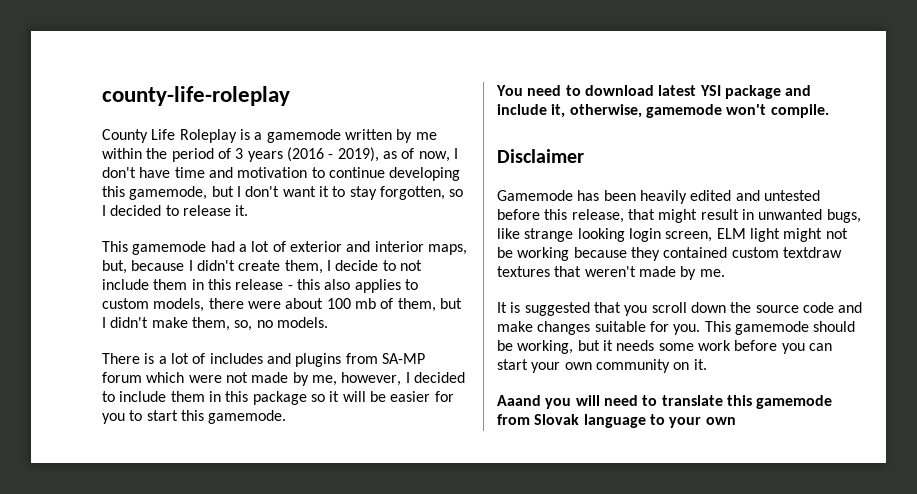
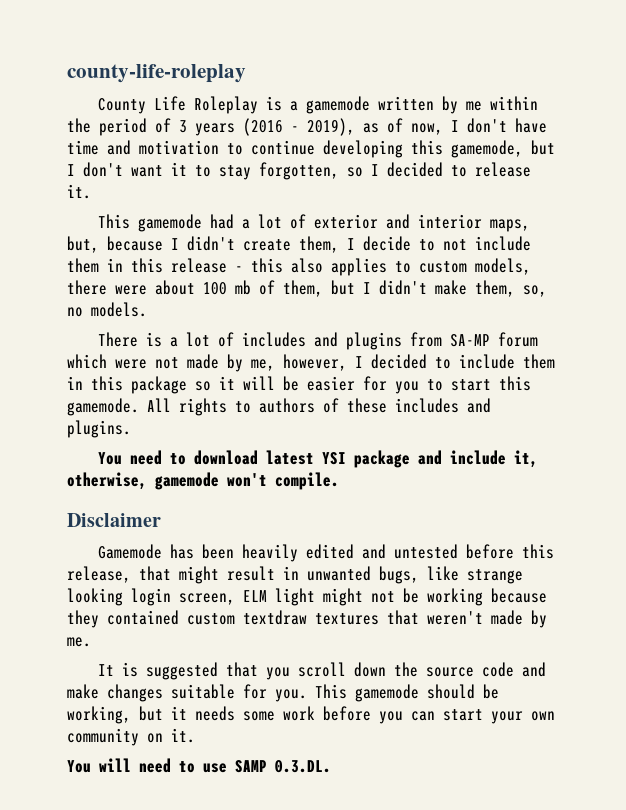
+ All rights to authors of these includes and plugins.
- Aaand you will need to translate this gamemode from Slovak language to your own
+ You will need to use SAMP 0.3.DL.

